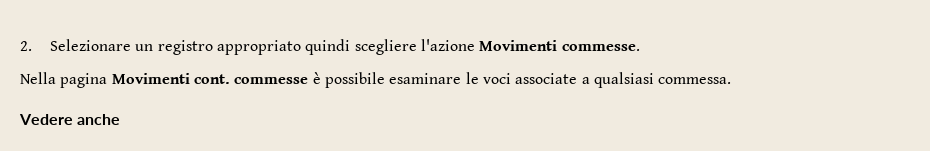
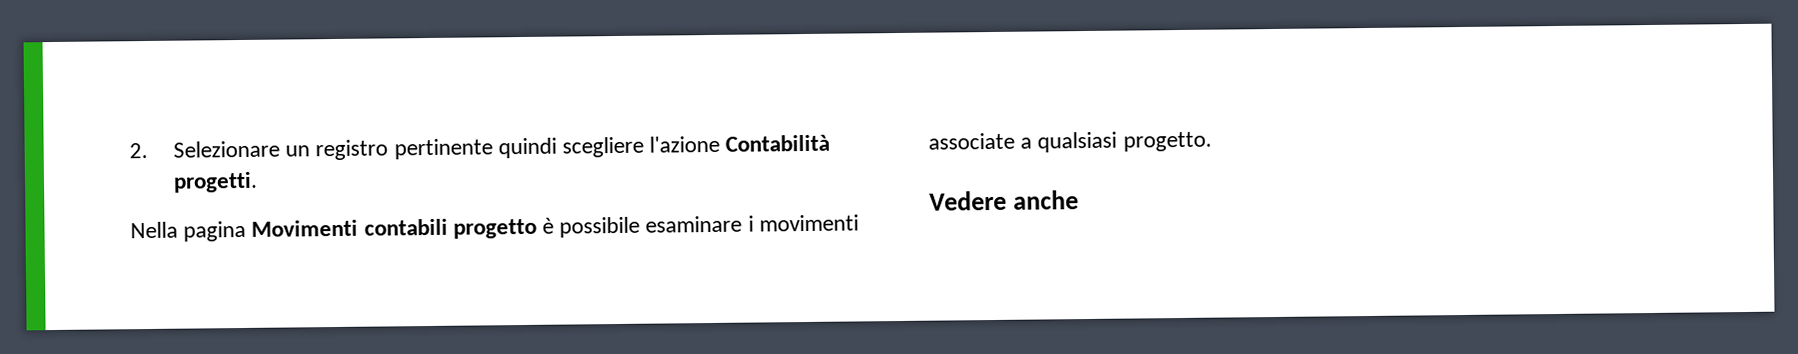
- 2. Selezionare un registro appropriato quindi scegliere l'azione Movimenti commesse.
+ 2. Selezionare un registro pertinente quindi scegliere l'azione Contabilità progetti.
- Nella pagina Movimenti cont. commesse è possibile esaminare le voci associate a qualsiasi commessa.
+ Nella pagina Movimenti contabili progetto è possibile esaminare i movimenti associate a qualsiasi progetto.

